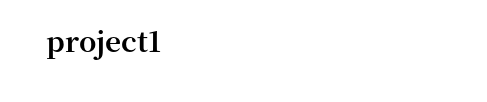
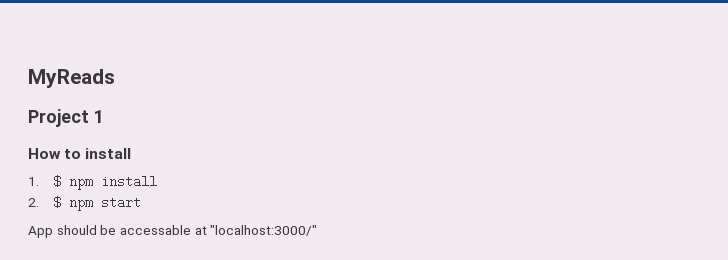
- project1
+ MyReads
+ Project 1
+ How to install
+ 1. $ npm install
+ 2. $ npm start
+ App should be accessable at "localhost:3000/"

